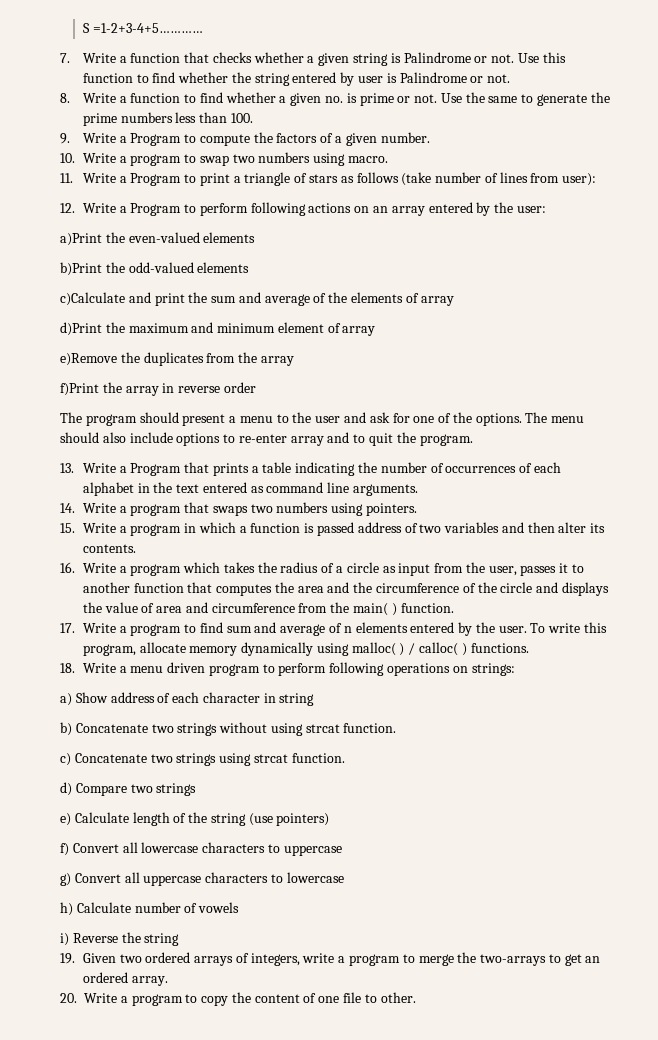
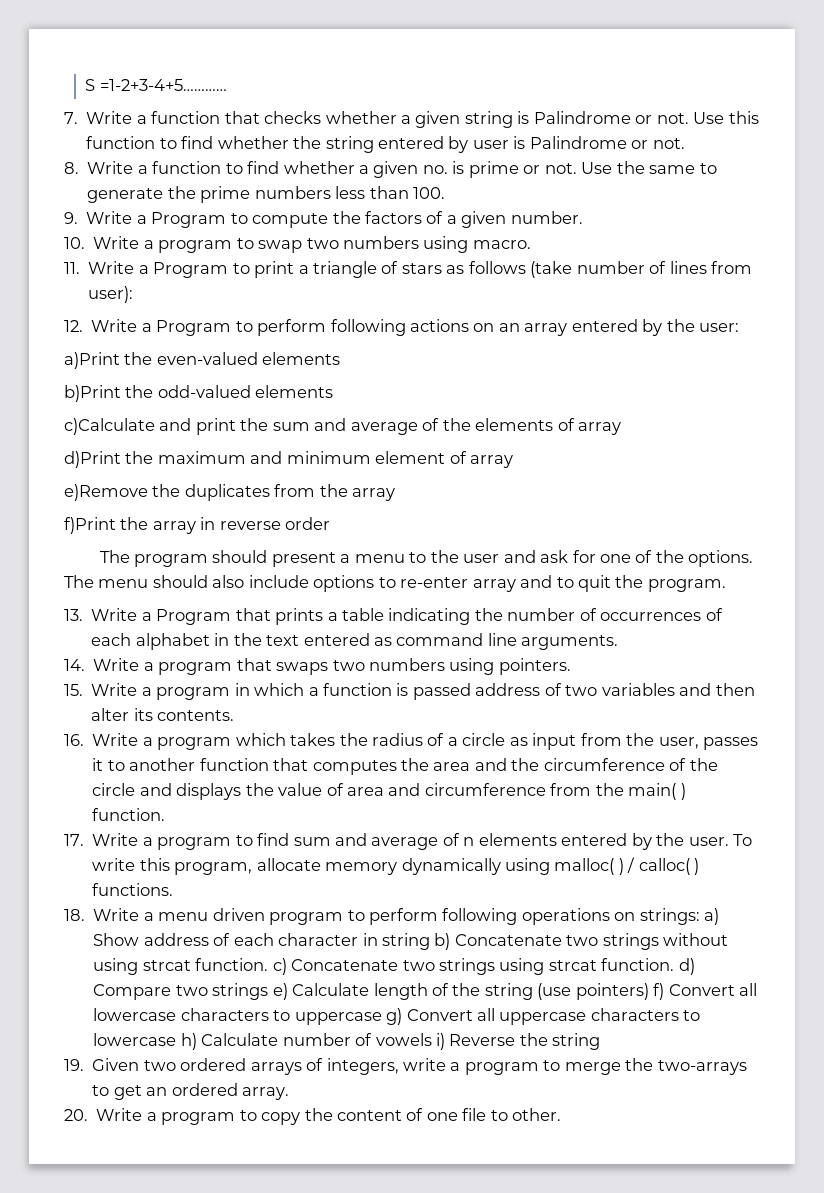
- 18. Write a menu driven program to perform following operations on strings:
- a) Show address of each character in string
- b) Concatenate two strings without using strcat function.
- c) Concatenate two strings using strcat function.
- d) Compare two strings
- e) Calculate length of the string (use pointers)
- f) Convert all lowercase characters to uppercase
- g) Convert all uppercase characters to lowercase
- h) Calculate number of vowels
- i) Reverse the string
+ 18. Write a menu driven program to perform following operations on strings: a) Show address of each character in string b) Concatenate two strings without using strcat function. c) Concatenate two strings using strcat function. d) Compare two strings e) Calculate length of the string (use pointers) f) Convert all lowercase characters to uppercase g) Convert all uppercase characters to lowercase h) Calculate number of vowels i) Reverse the string

